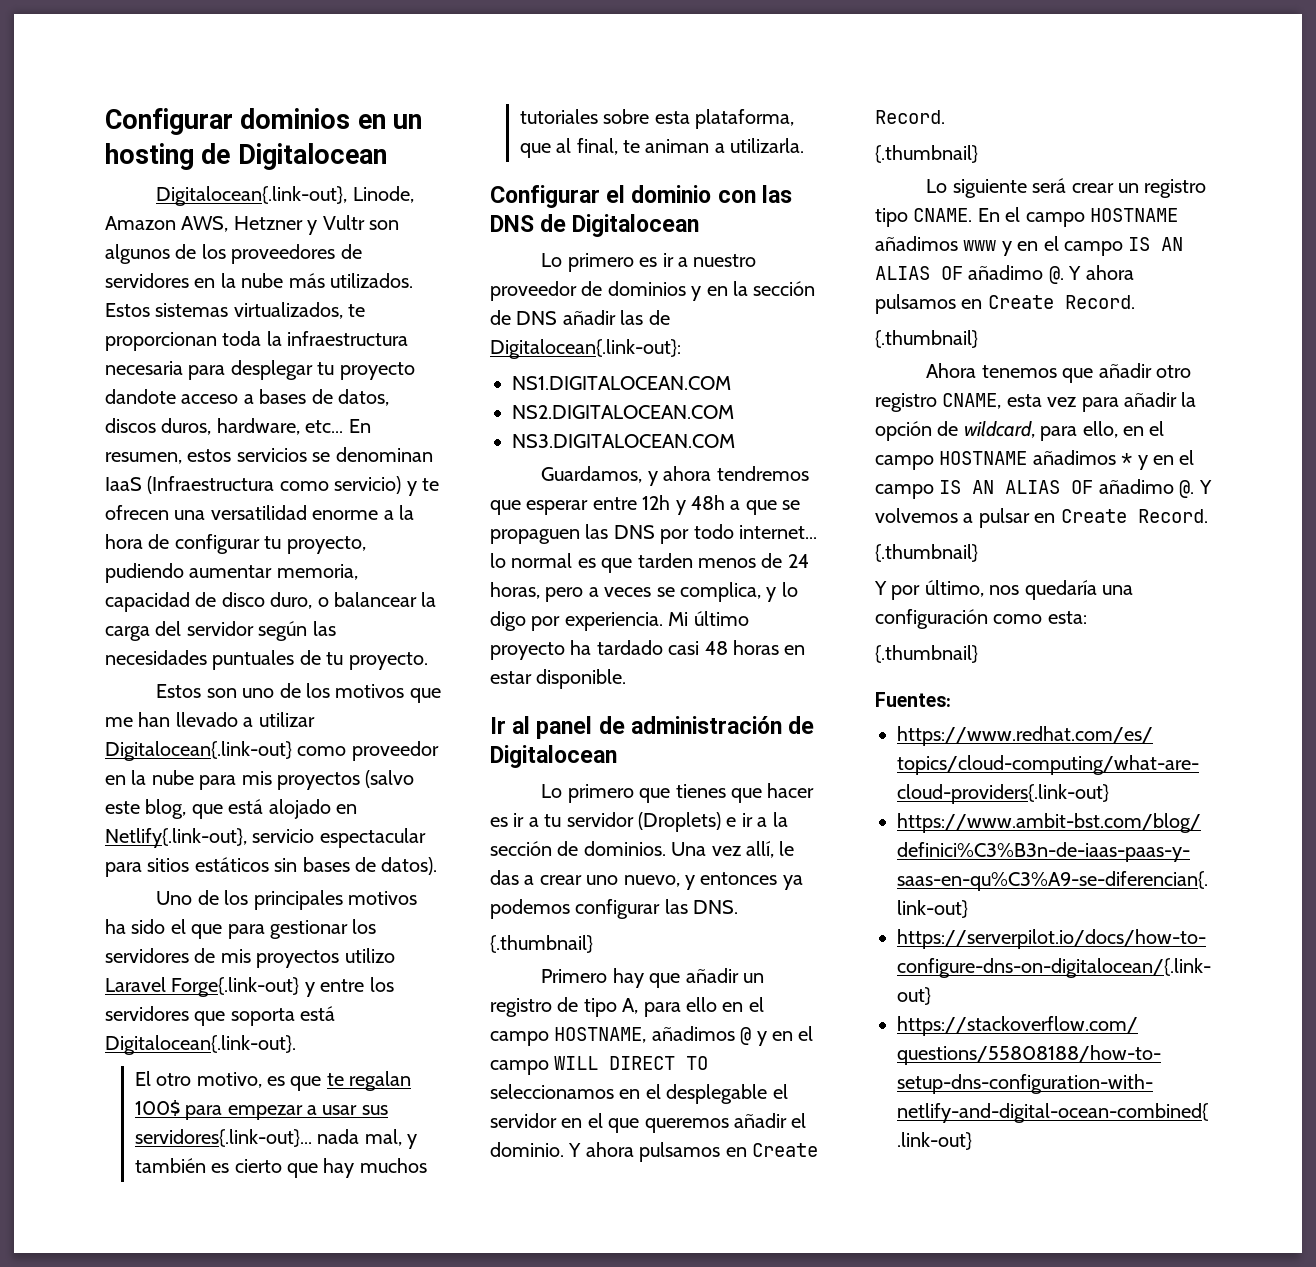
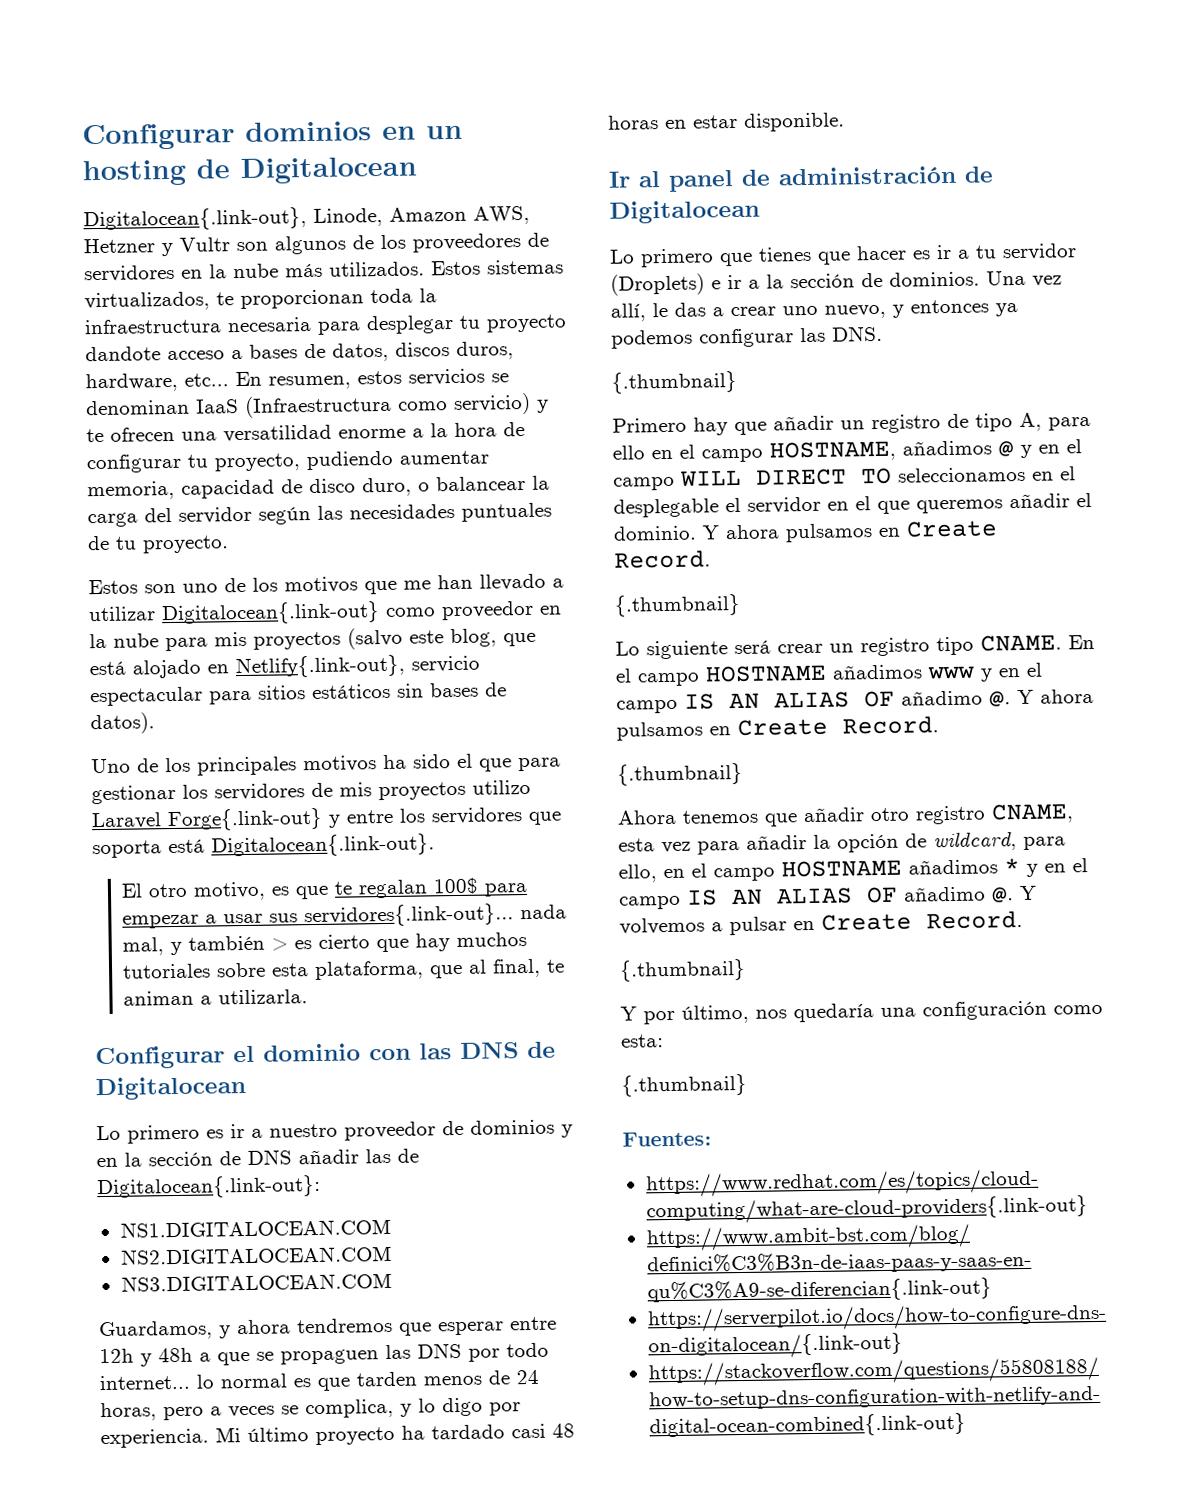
- El otro motivo, es que te regalan 100$ para empezar a usar sus servidores{.link-out}... nada mal, y también es cierto que hay muchos tutoriales sobre esta plataforma, que al final, te animan a utilizarla.
+ El otro motivo, es que te regalan 100$ para empezar a usar sus servidores{.link-out}... nada mal, y también > es cierto que hay muchos tutoriales sobre esta plataforma, que al final, te animan a utilizarla.

